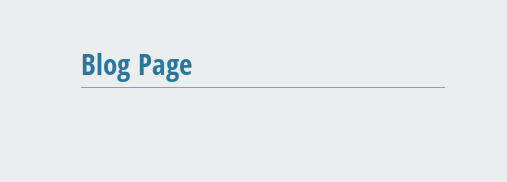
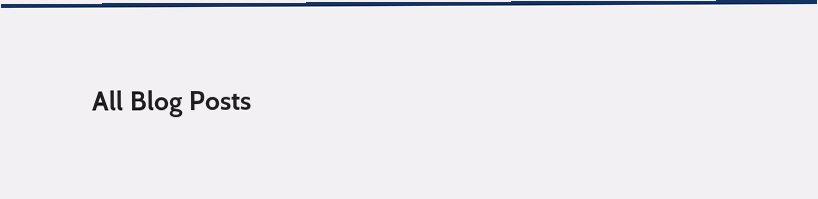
- Blog Page
+ All Blog Posts

